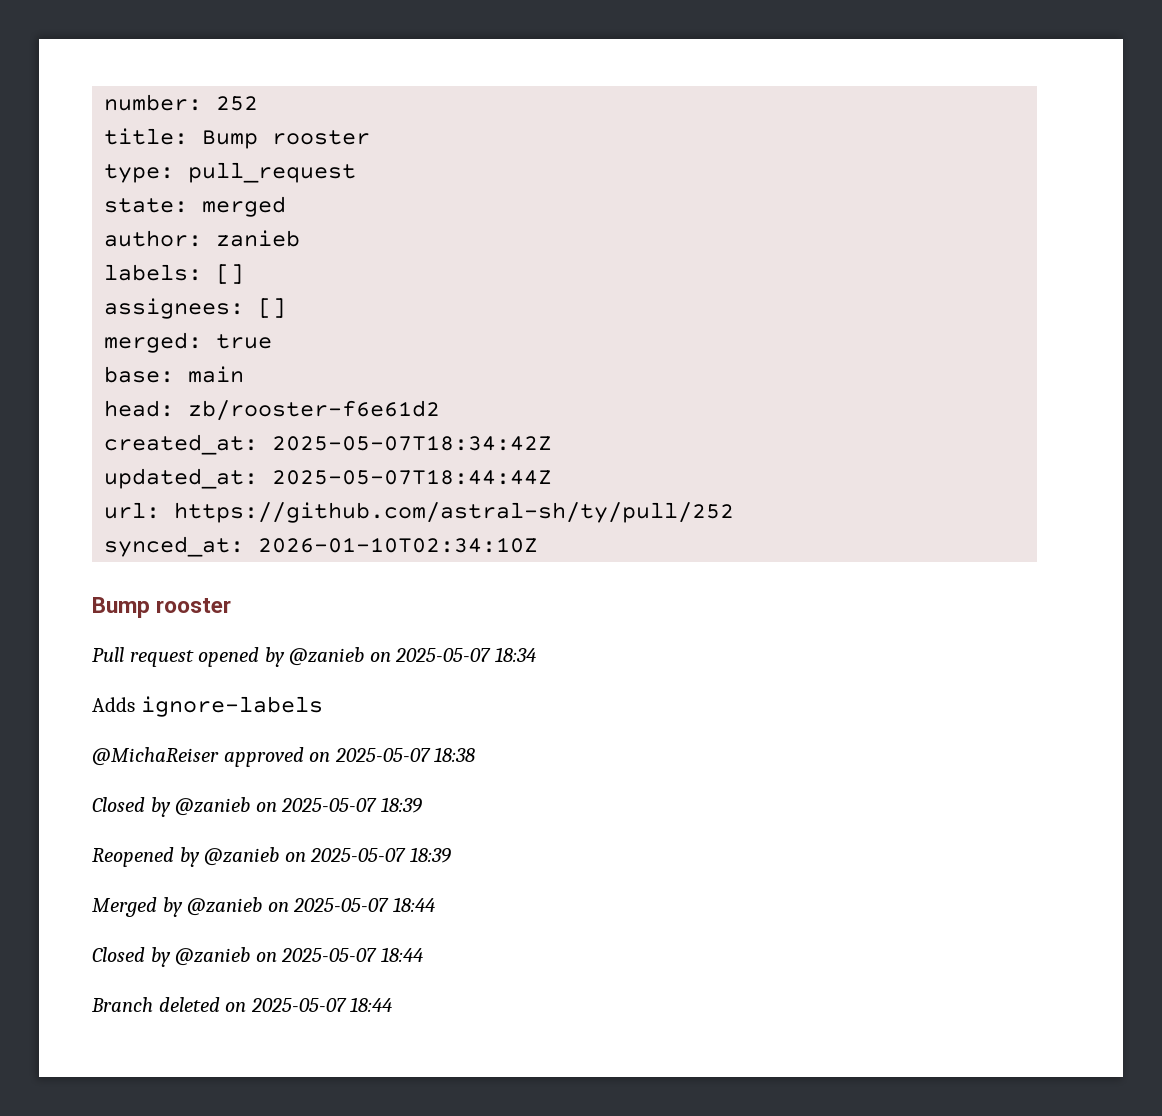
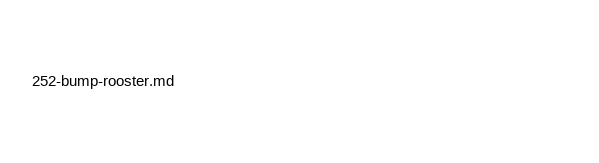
- number: 252
- title: Bump rooster
- type: pull_request
- state: merged
- author: zanieb
- labels: []
- assignees: []
- merged: true
- base: main
- head: zb/rooster-f6e61d2
- created_at: 2025-05-07T18:34:42Z
- updated_at: 2025-05-07T18:44:44Z
- url: https://github.com/astral-sh/ty/pull/252
- synced_at: 2026-01-10T02:34:10Z
- Bump rooster
- Pull request opened by @zanieb on 2025-05-07 18:34
- Adds ignore-labels
- @MichaReiser approved on 2025-05-07 18:38
- Closed by @zanieb on 2025-05-07 18:39
- Reopened by @zanieb on 2025-05-07 18:39
- Merged by @zanieb on 2025-05-07 18:44
- Closed by @zanieb on 2025-05-07 18:44
- Branch deleted on 2025-05-07 18:44
+ 252-bump-rooster.md

